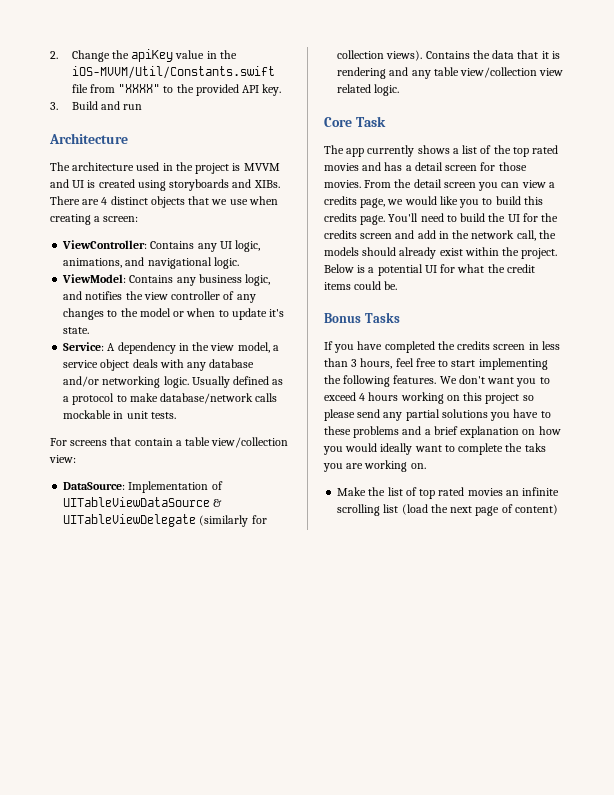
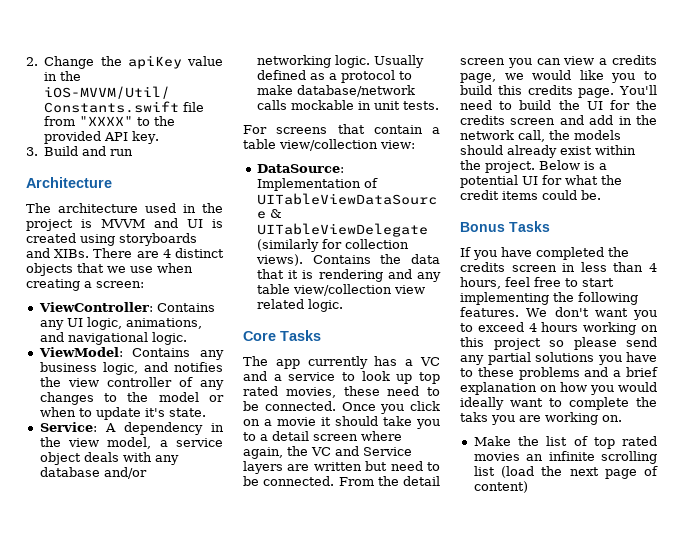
- Core Task
+ Core Tasks
- The app currently shows a list of the top rated movies and has a detail screen for those movies.
+ The app currently has a VC and a service to look up top rated movies, these need to be connected. Once you click on a movie it should take you to a detail screen where again, the VC and Service layers are written but need to be connected.
- If you have completed the credits screen in less than 3 hours, feel free to start implementing the following features.
+ If you have completed the credits screen in less than 4 hours, feel free to start implementing the following features.

